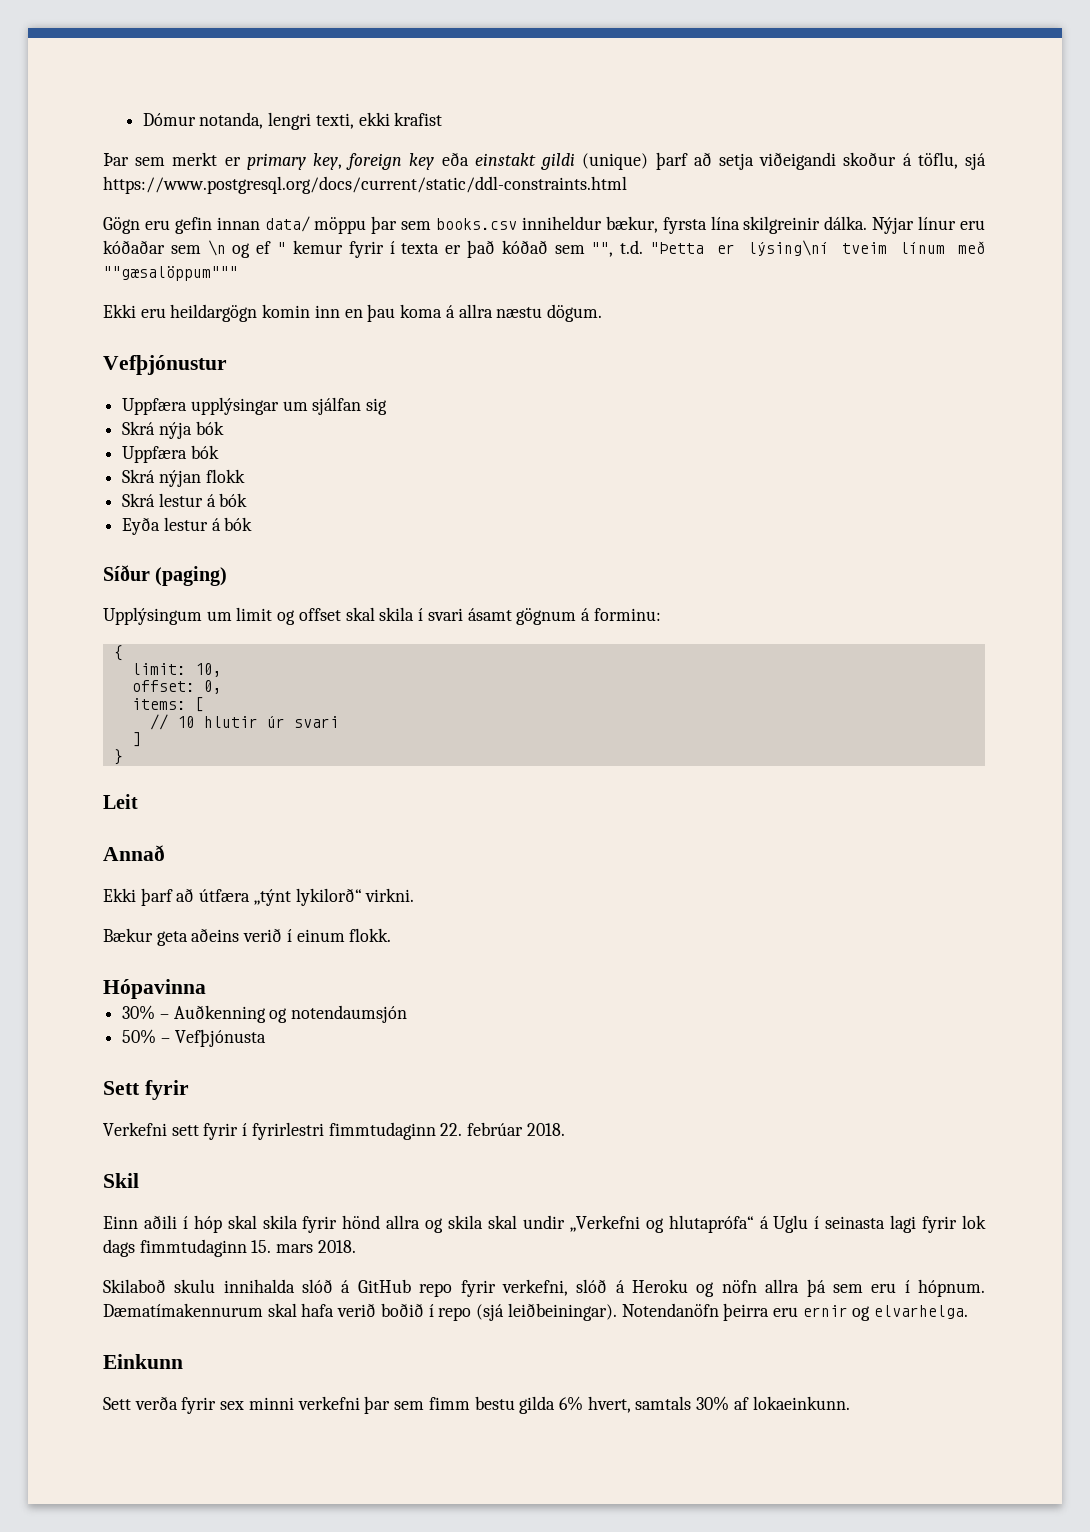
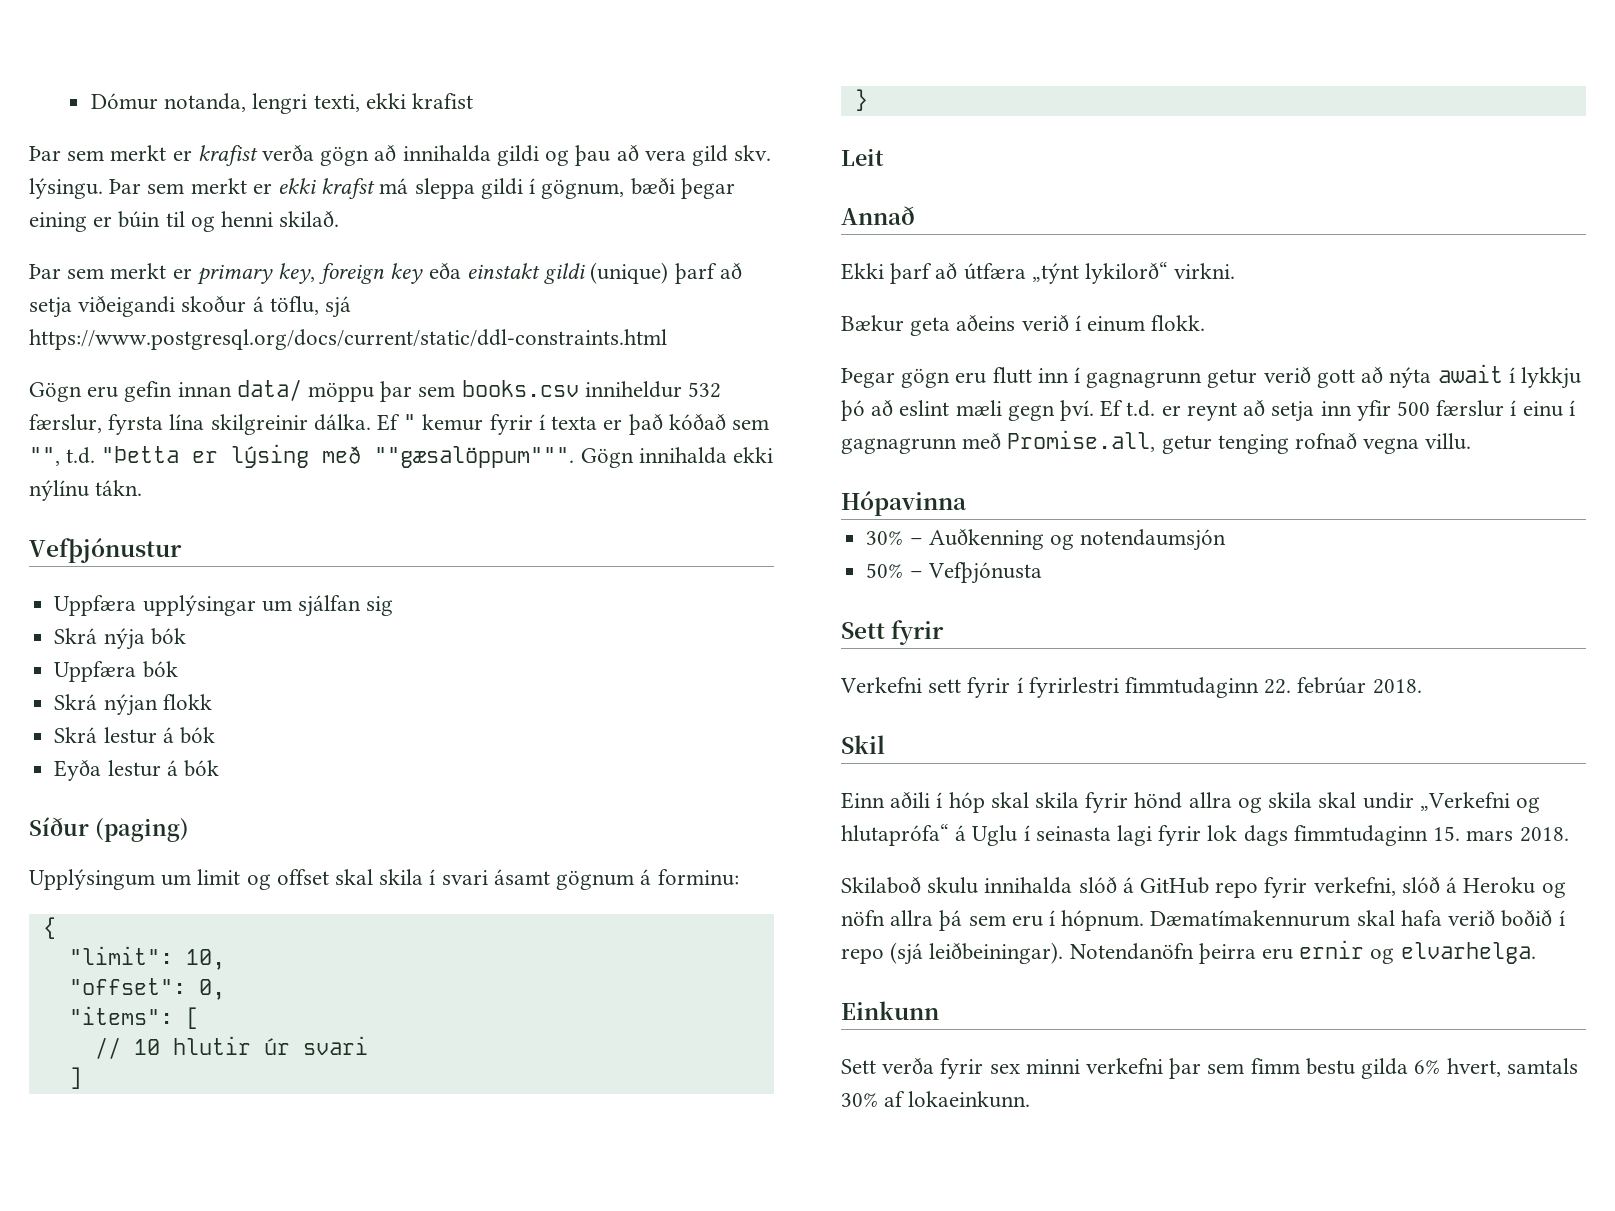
+ Þar sem merkt er krafist verða gögn að innihalda gildi og þau að vera gild skv. lýsingu. Þar sem merkt er ekki krafst má sleppa gildi í gögnum, bæði þegar eining er búin til og henni skilað.
- Gögn eru gefin innan data/ möppu þar sem books.csv inniheldur bækur, fyrsta lína skilgreinir dálka.
+ Gögn eru gefin innan data/ möppu þar sem books.csv inniheldur 532 færslur, fyrsta lína skilgreinir dálka.
- Nýjar línur eru kóðaðar sem \n og ef " kemur fyrir í texta er það kóðað sem "", t.d. "Þetta er lýsing\ní tveim línum með ""gæsalöppum"""
- Ekki eru heildargögn komin inn en þau koma á allra næstu dögum.
+ Ef " kemur fyrir í texta er það kóðað sem "", t.d. "Þetta er lýsing með ""gæsalöppum""". Gögn innihalda ekki nýlínu tákn.
- limit: 10,
+ "limit": 10,
- offset: 0,
+ "offset": 0,
- items: [
+ "items": [
+ Þegar gögn eru flutt inn í gagnagrunn getur verið gott að nýta await í lykkju þó að eslint mæli gegn því. Ef t.d. er reynt að setja inn yfir 500 færslur í einu í gagnagrunn með Promise.all, getur tenging rofnað vegna villu.

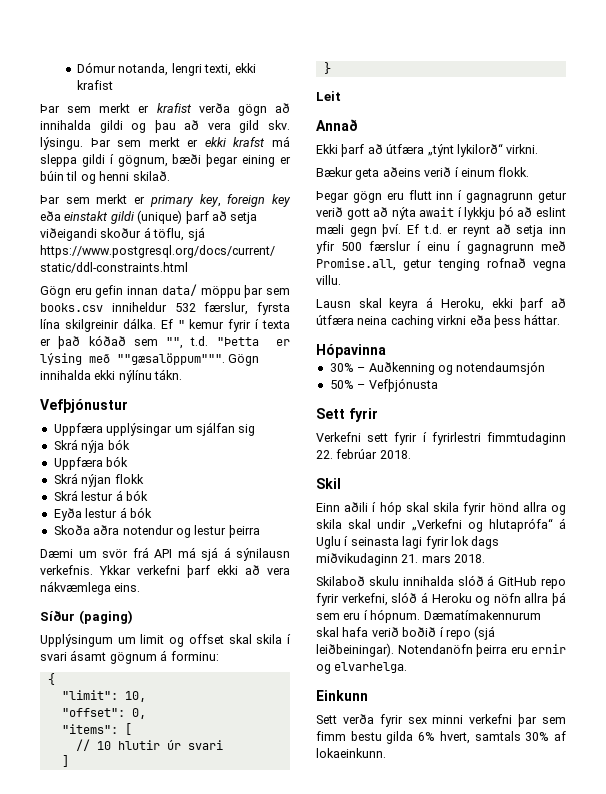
+ Skoða aðra notendur og lestur þeirra
+ Dæmi um svör frá API má sjá á sýnilausn verkefnis. Ykkar verkefni þarf ekki að vera nákvæmlega eins.
+ Lausn skal keyra á Heroku, ekki þarf að útfæra neina caching virkni eða þess háttar.
- Einn aðili í hóp skal skila fyrir hönd allra og skila skal undir „Verkefni og hlutaprófa“ á Uglu í seinasta lagi fyrir lok dags fimmtudaginn 15. mars 2018.
+ Einn aðili í hóp skal skila fyrir hönd allra og skila skal undir „Verkefni og hlutaprófa“ á Uglu í seinasta lagi fyrir lok dags miðvikudaginn 21. mars 2018.

